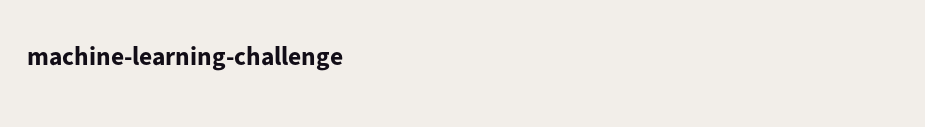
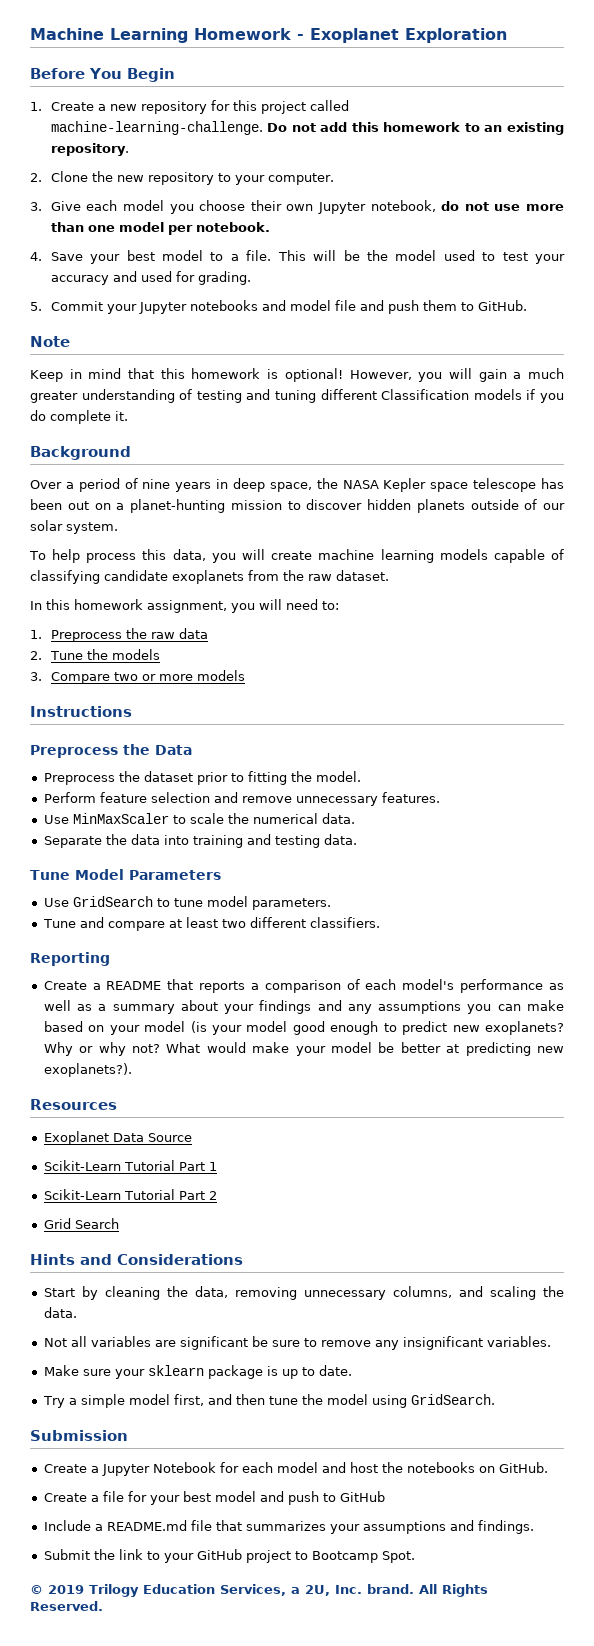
- machine-learning-challenge
+ Machine Learning Homework - Exoplanet Exploration
+ Before You Begin
+ 1. Create a new repository for this project called machine-learning-challenge. Do not add this homework to an existing repository.
+ 2. Clone the new repository to your computer.
+ 3. Give each model you choose their own Jupyter notebook, do not use more than one model per notebook.
+ 4. Save your best model to a file. This will be the model used to test your accuracy and used for grading.
+ 5. Commit your Jupyter notebooks and model file and push them to GitHub.
+ Note
+ Keep in mind that this homework is optional! However, you will gain a much greater understanding of testing and tuning different Classification models if you do complete it.
+ Background
+ Over a period of nine years in deep space, the NASA Kepler space telescope has been out on a planet-hunting mission to discover hidden planets outside of our solar system.
+ To help process this data, you will create machine learning models capable of classifying candidate exoplanets from the raw dataset.
+ In this homework assignment, you will need to:
+ 1. Preprocess the raw data
+ 2. Tune the models
+ 3. Compare two or more models
+ Instructions
+ Preprocess the Data
+ Preprocess the dataset prior to fitting the model.
+ Perform feature selection and remove unnecessary features.
+ Use MinMaxScaler to scale the numerical data.
+ Separate the data into training and testing data.
+ Tune Model Parameters
+ Use GridSearch to tune model parameters.
+ Tune and compare at least two different classifiers.
+ Reporting
+ Create a README that reports a comparison of each model's performance as well as a summary about your findings and any assumptions you can make based on your model (is your model good enough to predict new exoplanets? Why or why not? What would make your model be better at predicting new exoplanets?).
+ Resources
+ Exoplanet Data Source
+ Scikit-Learn Tutorial Part 1
+ Scikit-Learn Tutorial Part 2
+ Grid Search
+ Hints and Considerations
+ Start by cleaning the data, removing unnecessary columns, and scaling the data.
+ Not all variables are significant be sure to remove any insignificant variables.
+ Make sure your sklearn package is up to date.
+ Try a simple model first, and then tune the model using GridSearch.
+ Submission
+ Create a Jupyter Notebook for each model and host the notebooks on GitHub.
+ Create a file for your best model and push to GitHub
+ Include a README.md file that summarizes your assumptions and findings.
+ Submit the link to your GitHub project to Bootcamp Spot.
+ © 2019 Trilogy Education Services, a 2U, Inc. brand. All Rights Reserved.

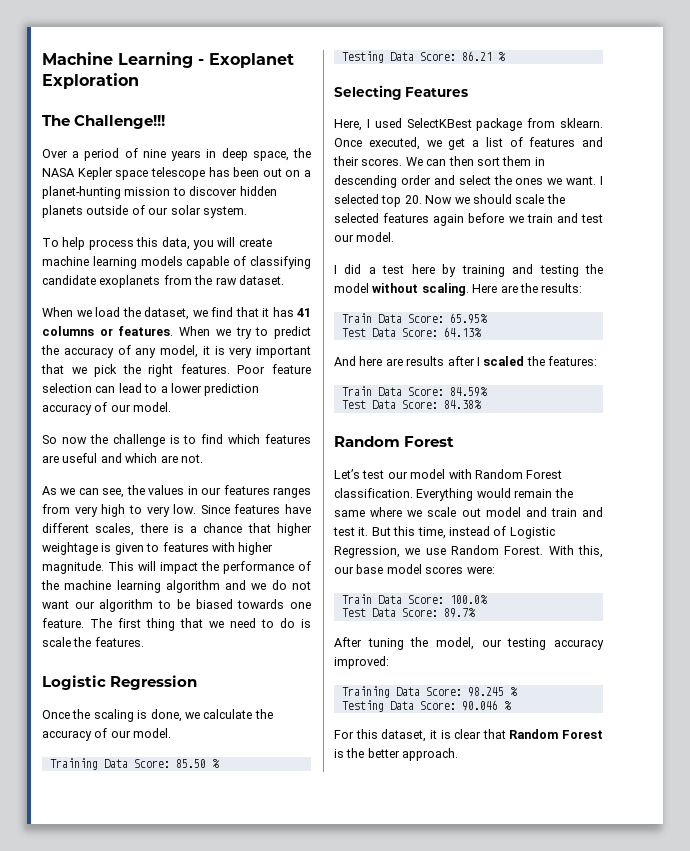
- Machine Learning Homework - Exoplanet Exploration
+ Machine Learning - Exoplanet Exploration
- Before You Begin
- 1. Create a new repository for this project called machine-learning-challenge. Do not add this homework to an existing repository.
- 2. Clone the new repository to your computer.
- 3. Give each model you choose their own Jupyter notebook, do not use more than one model per notebook.
- 4. Save your best model to a file. This will be the model used to test your accuracy and used for grading.
- 5. Commit your Jupyter notebooks and model file and push them to GitHub.
- Note
- Keep in mind that this homework is optional! However, you will gain a much greater understanding of testing and tuning different Classification models if you do complete it.
- Background
+ The Challenge!!!
- In this homework assignment, you will need to:
- 1. Preprocess the raw data
- 2. Tune the models
- 3. Compare two or more models
- Instructions
- Preprocess the Data
- Preprocess the dataset prior to fitting the model.
- Perform feature selection and remove unnecessary features.
- Use MinMaxScaler to scale the numerical data.
- Separate the data into training and testing data.
- Tune Model Parameters
- Use GridSearch to tune model parameters.
- Tune and compare at least two different classifiers.
- Reporting
- Create a README that reports a comparison of each model's performance as well as a summary about your findings and any assumptions you can make based on your model (is your model good enough to predict new exoplanets? Why or why not? What would make your model be better at predicting new exoplanets?).
- Resources
- Exoplanet Data Source
- Scikit-Learn Tutorial Part 1
- Scikit-Learn Tutorial Part 2
- Grid Search
- Hints and Considerations
- Start by cleaning the data, removing unnecessary columns, and scaling the data.
- Not all variables are significant be sure to remove any insignificant variables.
- Make sure your sklearn package is up to date.
- Try a simple model first, and then tune the model using GridSearch.
- Submission
- Create a Jupyter Notebook for each model and host the notebooks on GitHub.
- Create a file for your best model and push to GitHub
- Include a README.md file that summarizes your assumptions and findings.
- Submit the link to your GitHub project to Bootcamp Spot.
- © 2019 Trilogy Education Services, a 2U, Inc. brand. All Rights Reserved.
+ When we load the dataset, we find that it has 41 columns or features. When we try to predict the accuracy of any model, it is very important that we pick the right features. Poor feature selection can lead to a lower prediction accuracy of our model.
+ So now the challenge is to find which features are useful and which are not.
+ As we can see, the values in our features ranges from very high to very low. Since features have different scales, there is a chance that higher weightage is given to features with higher magnitude. This will impact the performance of the machine learning algorithm and we do not want our algorithm to be biased towards one feature. The first thing that we need to do is scale the features.
+ Logistic Regression
+ Once the scaling is done, we calculate the accuracy of our model.
+ Training Data Score: 85.50 %
+ Testing Data Score: 86.21 %
+ Selecting Features
+ Here, I used SelectKBest package from sklearn. Once executed, we get a list of features and their scores. We can then sort them in descending order and select the ones we want. I selected top 20. Now we should scale the selected features again before we train and test our model.
+ I did a test here by training and testing the model without scaling. Here are the results:
+ Train Data Score: 65.95%
+ Test Data Score: 64.13%
+ And here are results after I scaled the features:
+ Train Data Score: 84.59%
+ Test Data Score: 84.38%
+ Random Forest
+ Let’s test our model with Random Forest classification. Everything would remain the same where we scale out model and train and test it. But this time, instead of Logistic Regression, we use Random Forest. With this, our base model scores were:
+ Train Data Score: 100.0%
+ Test Data Score: 89.7%
+ After tuning the model, our testing accuracy improved:
+ Training Data Score: 98.245 %
+ Testing Data Score: 90.046 %
+ For this dataset, it is clear that Random Forest is the better approach.

